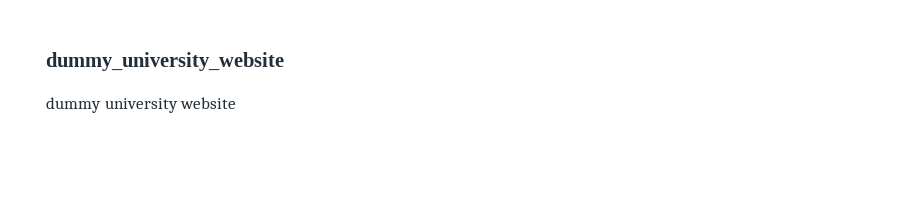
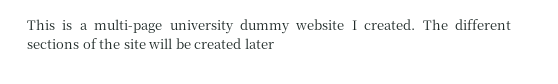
- dummy_university_website
- dummy university website
+ This is a multi-page university dummy website I created. The different sections of the site will be created later

